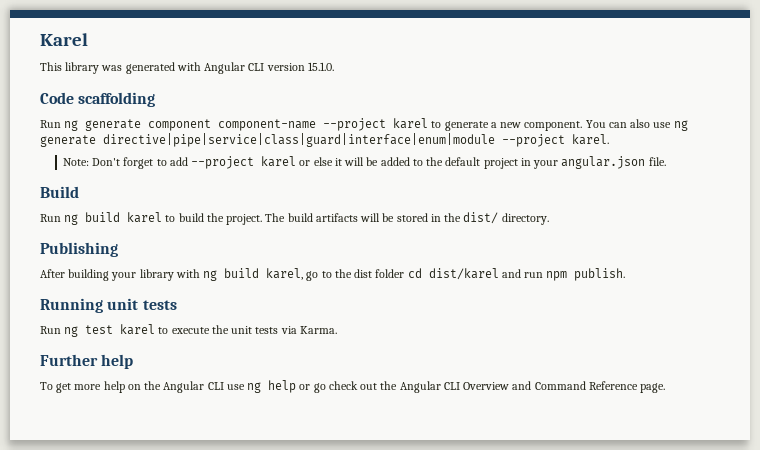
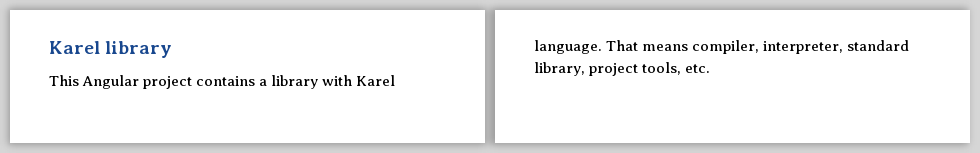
- Karel
+ Karel library
- This library was generated with Angular CLI version 15.1.0.
- Code scaffolding
- Run ng generate component component-name --project karel to generate a new component. You can also use ng generate directive|pipe|service|class|guard|interface|enum|module --project karel.
- Note: Don't forget to add --project karel or else it will be added to the default project in your angular.json file.
- Build
- Run ng build karel to build the project. The build artifacts will be stored in the dist/ directory.
- Publishing
- After building your library with ng build karel, go to the dist folder cd dist/karel and run npm publish.
- Running unit tests
- Run ng test karel to execute the unit tests via Karma.
- Further help
- To get more help on the Angular CLI use ng help or go check out the Angular CLI Overview and Command Reference page.
+ This Angular project contains a library with Karel language. That means compiler, interpreter, standard library, project tools, etc.

